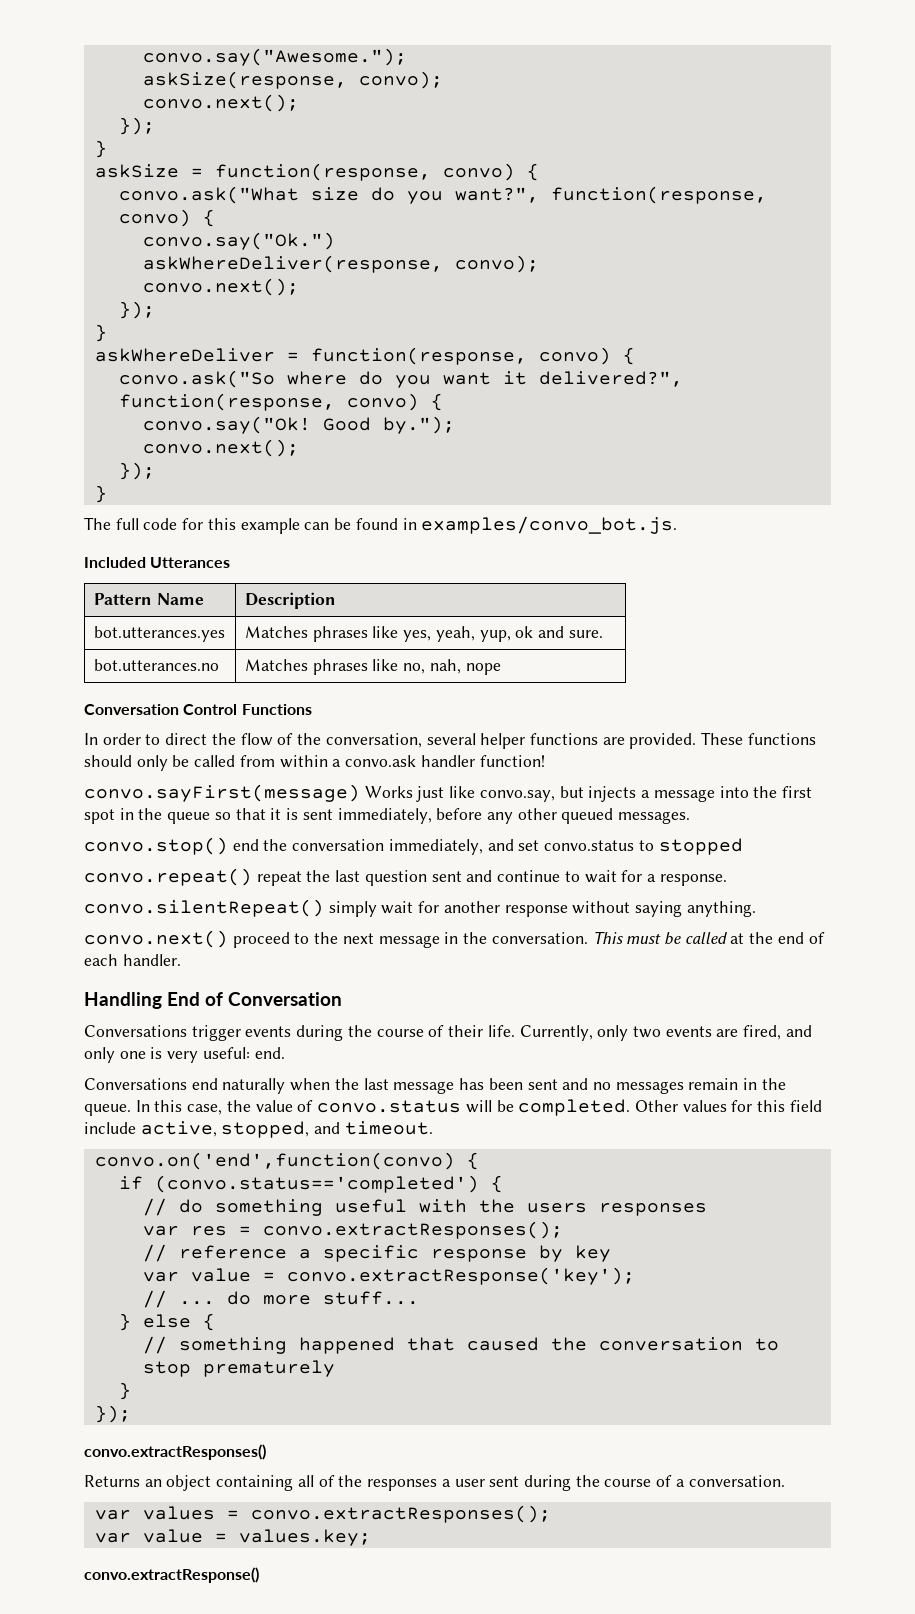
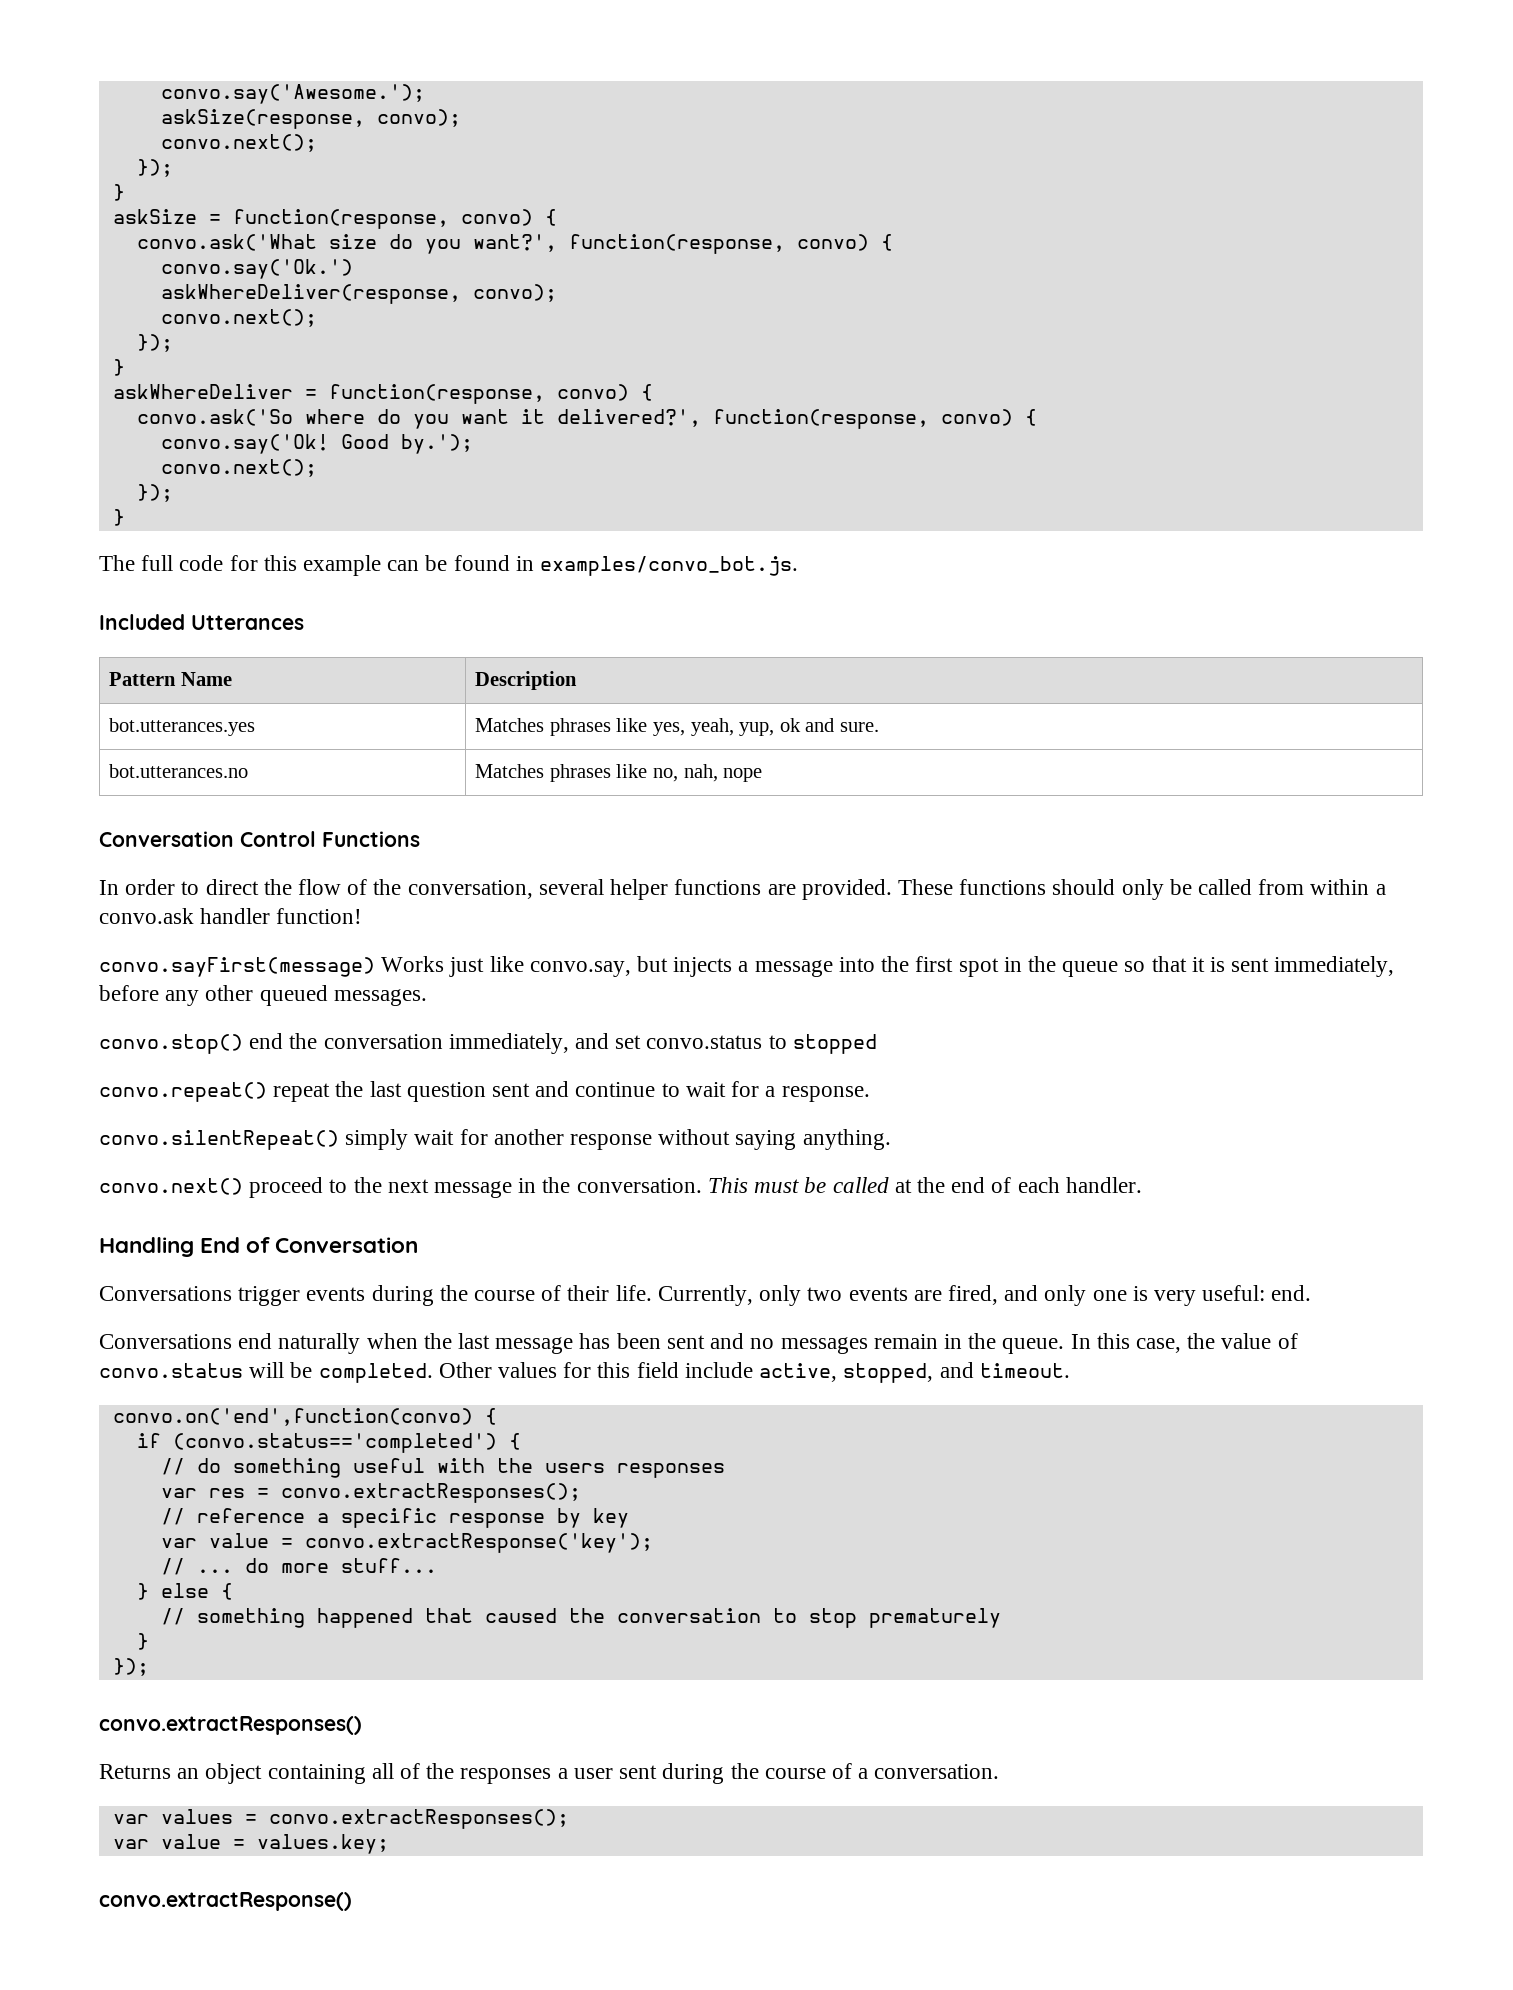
- convo.say("Awesome.");
+ convo.say('Awesome.');
- convo.ask("What size do you want?", function(response, convo) {
- convo.say("Ok.")
+ convo.ask('What size do you want?', function(response, convo) {
+ convo.say('Ok.')
- convo.ask("So where do you want it delivered?", function(response, convo) {
- convo.say("Ok! Good by.");
+ convo.ask('So where do you want it delivered?', function(response, convo) {
+ convo.say('Ok! Good by.');

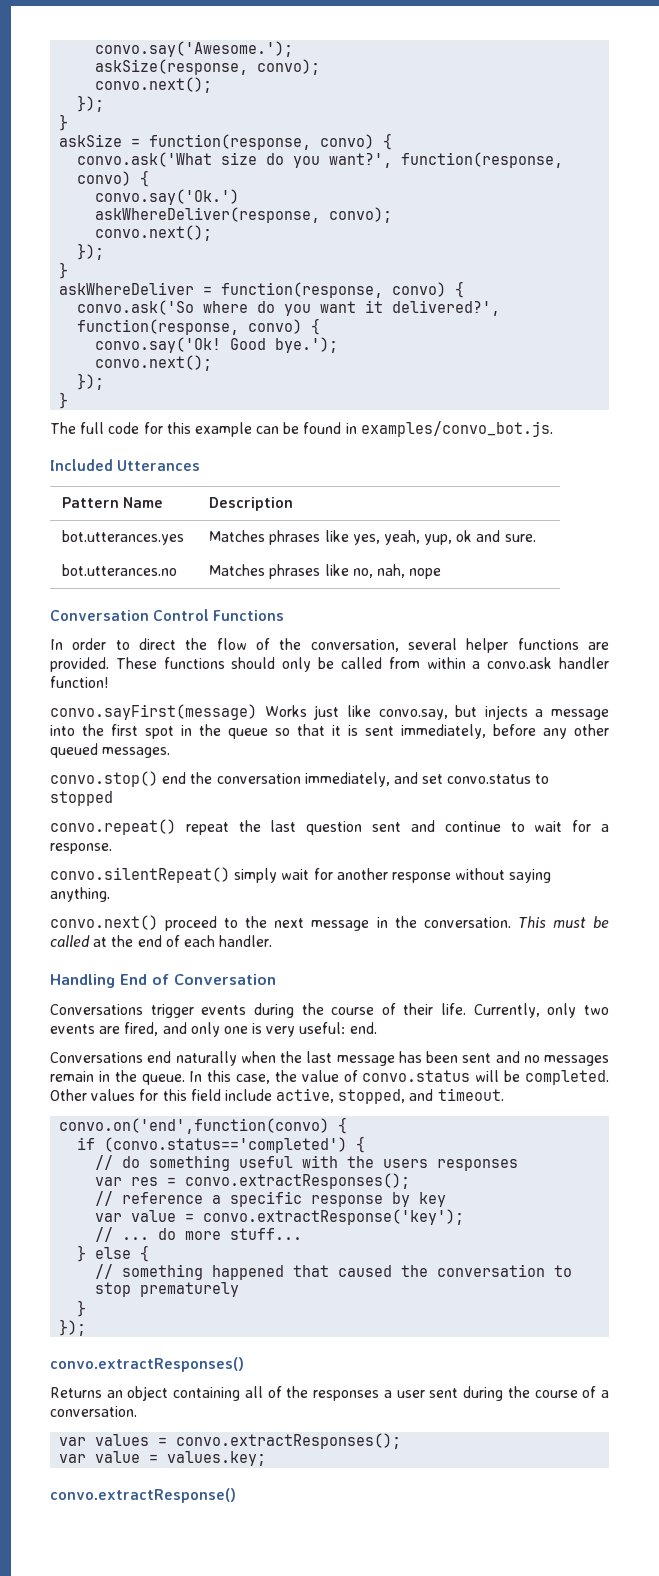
- Good by.');
+ Good bye.');

